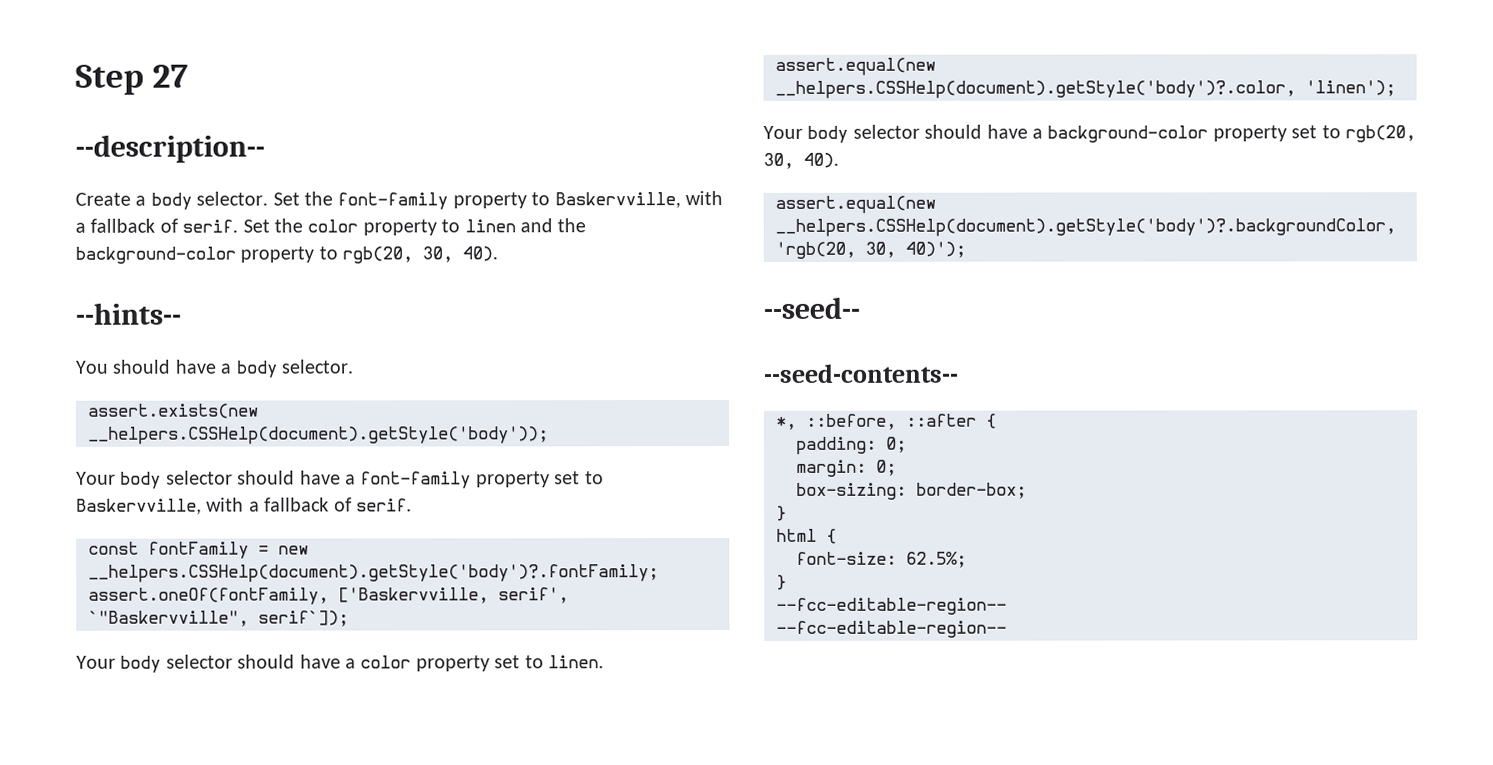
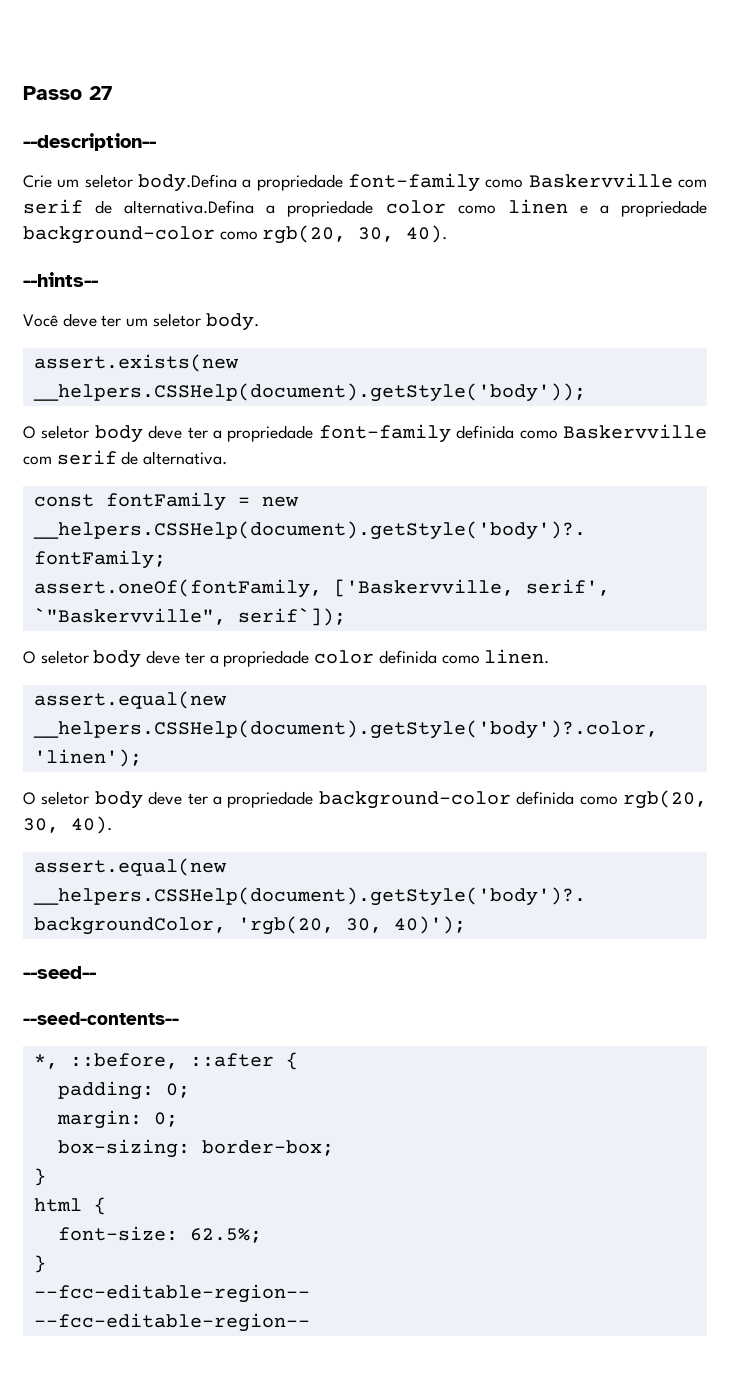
- Step 27
+ Passo 27
- Create a body selector. Set the font-family property to Baskervville, with a fallback of serif. Set the color property to linen and the background-color property to rgb(20, 30, 40).
+ Crie um seletor body.Defina a propriedade font-family como Baskervville com serif de alternativa.Defina a propriedade color como linen e a propriedade background-color como rgb(20, 30, 40).
  --hints--
- You should have a body selector.
+ Você deve ter um seletor body.
  assert.exists(new __helpers.CSSHelp(document).getStyle('body'));
- Your body selector should have a font-family property set to Baskervville, with a fallback of serif.
+ O seletor body deve ter a propriedade font-family definida como Baskervville com serif de alternativa.
- Your body selector should have a color property set to linen.
+ O seletor body deve ter a propriedade color definida como linen.
  assert.equal(new __helpers.CSSHelp(document).getStyle('body')?.color, 'linen');
- Your body selector should have a background-color property set to rgb(20, 30, 40).
+ O seletor body deve ter a propriedade background-color definida como rgb(20, 30, 40).

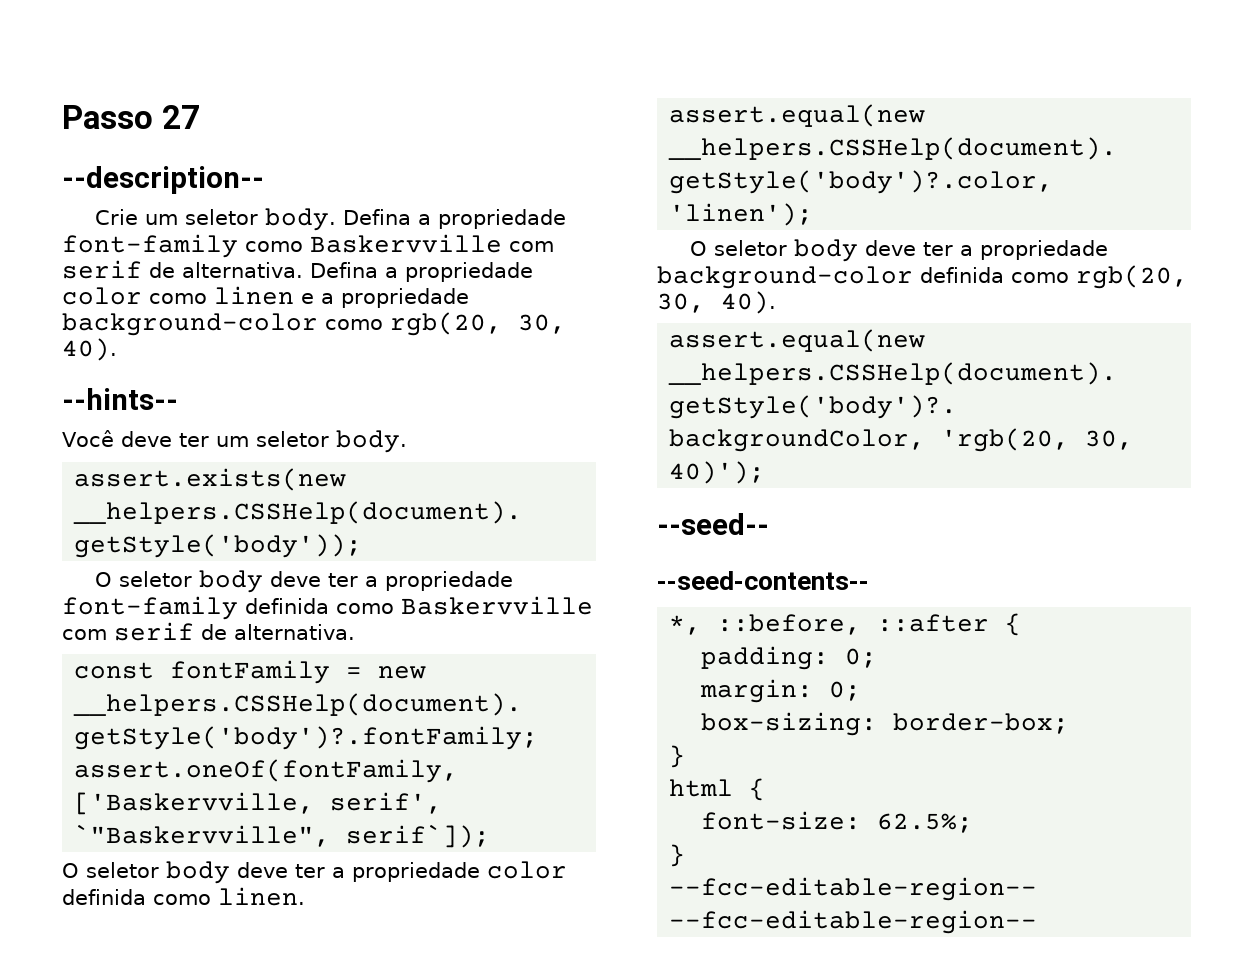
- Crie um seletor body.Defina a propriedade font-family como Baskervville com serif de alternativa.Defina a propriedade color como linen e a propriedade background-color como rgb(20, 30, 40).
+ Crie um seletor body. Defina a propriedade font-family como Baskervville com serif de alternativa. Defina a propriedade color como linen e a propriedade background-color como rgb(20, 30, 40).

